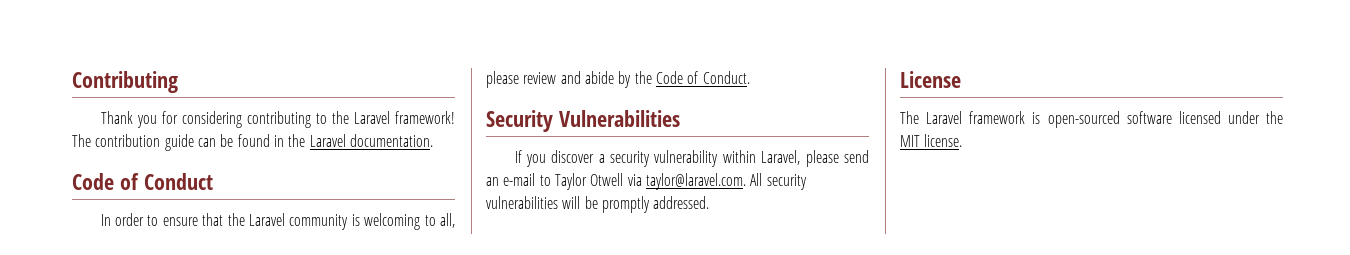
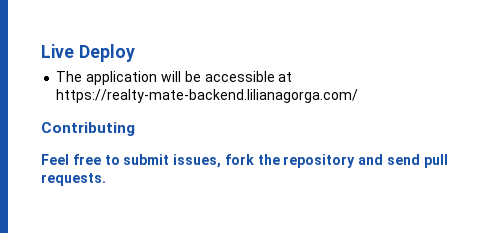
+ Live Deploy
+ The application will be accessible at https://realty-mate-backend.lilianagorga.com/
  Contributing
- Thank you for considering contributing to the Laravel framework! The contribution guide can be found in the Laravel documentation.
- Code of Conduct
- In order to ensure that the Laravel community is welcoming to all, please review and abide by the Code of Conduct.
- Security Vulnerabilities
- If you discover a security vulnerability within Laravel, please send an e-mail to Taylor Otwell via taylor@laravel.com. All security vulnerabilities will be promptly addressed.
- License
- The Laravel framework is open-sourced software licensed under the MIT license.
+ Feel free to submit issues, fork the repository and send pull requests.

